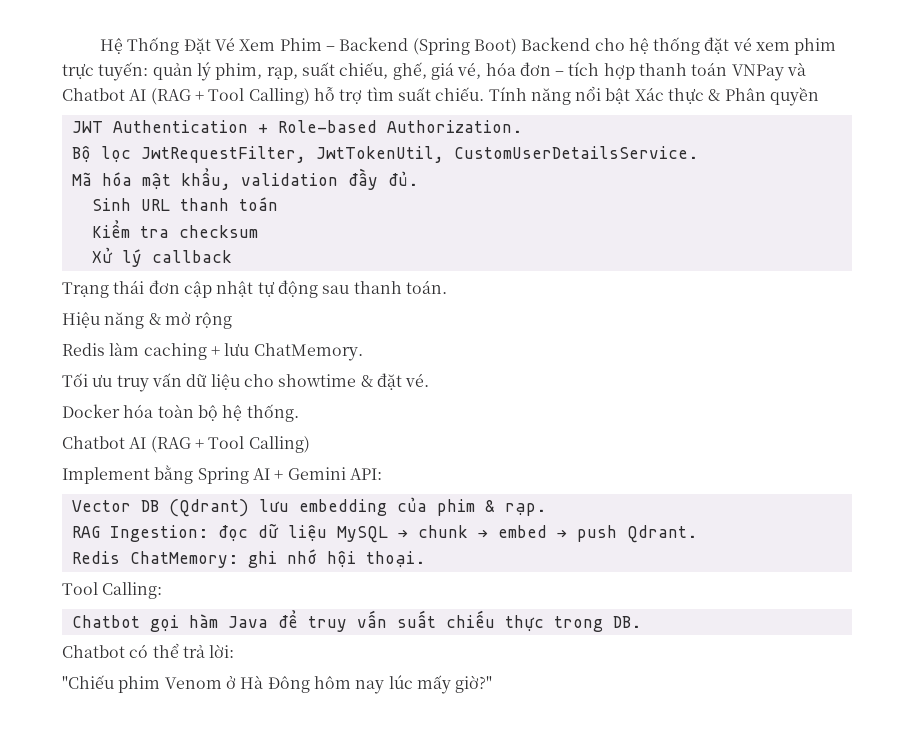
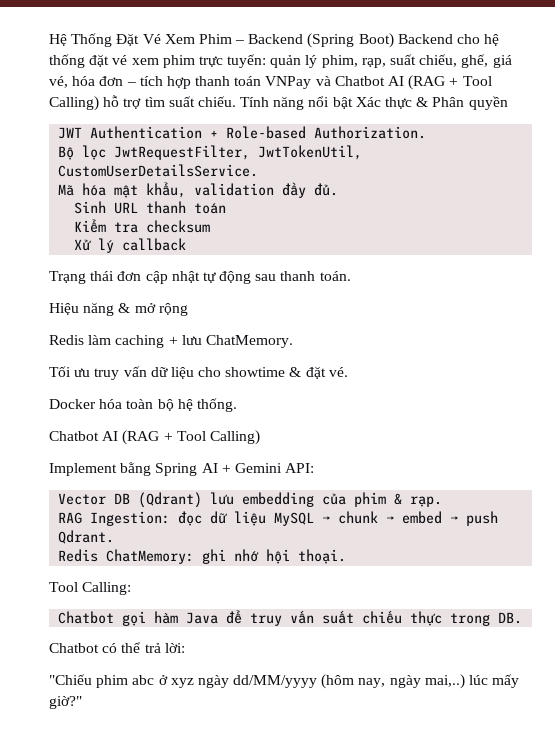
- "Chiếu phim Venom ở Hà Đông hôm nay lúc mấy giờ?"
+ "Chiếu phim abc ở xyz ngày dd/MM/yyyy (hôm nay, ngày mai,..) lúc mấy giờ?"

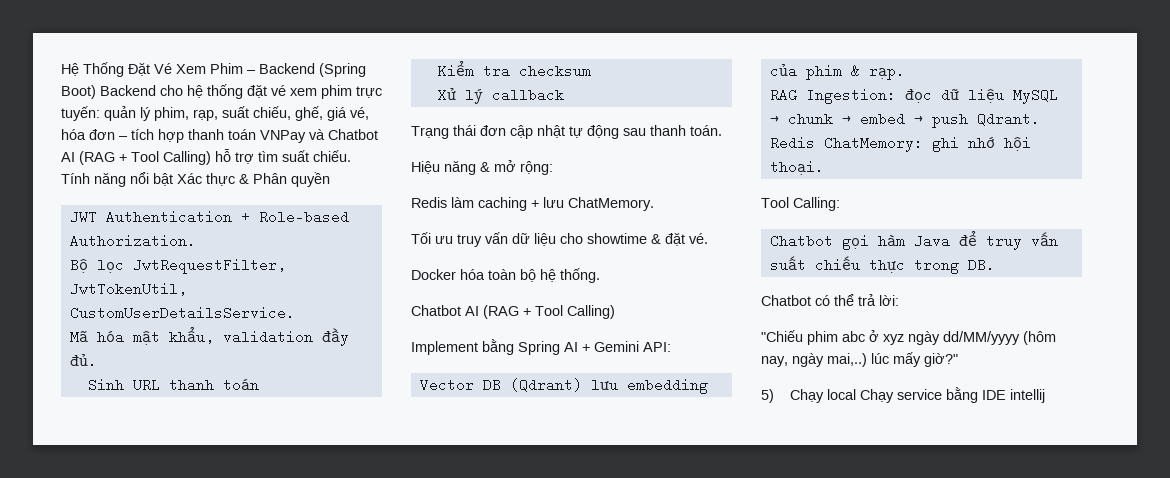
- Hiệu năng & mở rộng
+ Hiệu năng & mở rộng:
+ 5) Chạy local Chạy service bằng IDE intellij

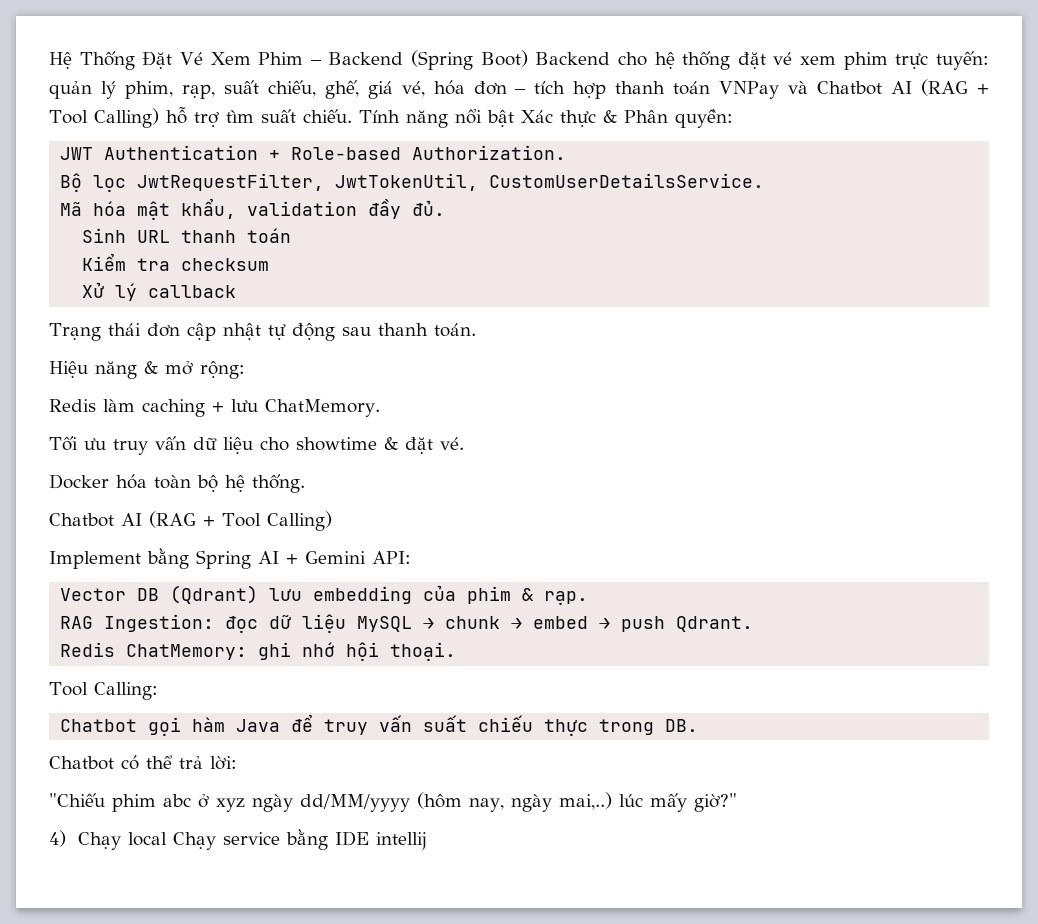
- Tính năng nổi bật Xác thực & Phân quyền
+ Tính năng nổi bật Xác thực & Phân quyền:
- 5) Chạy local Chạy service bằng IDE intellij
+ 4) Chạy local Chạy service bằng IDE intellij

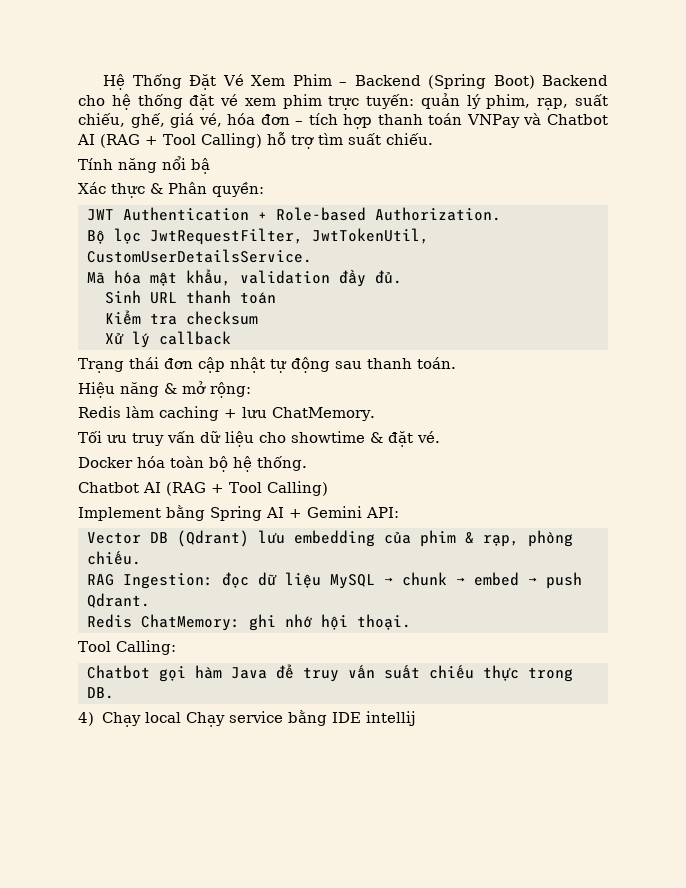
- Hệ Thống Đặt Vé Xem Phim – Backend (Spring Boot) Backend cho hệ thống đặt vé xem phim trực tuyến: quản lý phim, rạp, suất chiếu, ghế, giá vé, hóa đơn – tích hợp thanh toán VNPay và Chatbot AI (RAG + Tool Calling) hỗ trợ tìm suất chiếu. Tính năng nổi bật Xác thực & Phân quyền:
+ Hệ Thống Đặt Vé Xem Phim – Backend (Spring Boot) Backend cho hệ thống đặt vé xem phim trực tuyến: quản lý phim, rạp, suất chiếu, ghế, giá vé, hóa đơn – tích hợp thanh toán VNPay và Chatbot AI (RAG + Tool Calling) hỗ trợ tìm suất chiếu.
+ Tính năng nổi bậ
+ Xác thực & Phân quyền:
- Vector DB (Qdrant) lưu embedding của phim & rạp.
+ Vector DB (Qdrant) lưu embedding của phim & rạp, phòng chiếu.
- Chatbot có thể trả lời:
- "Chiếu phim abc ở xyz ngày dd/MM/yyyy (hôm nay, ngày mai,..) lúc mấy giờ?"

